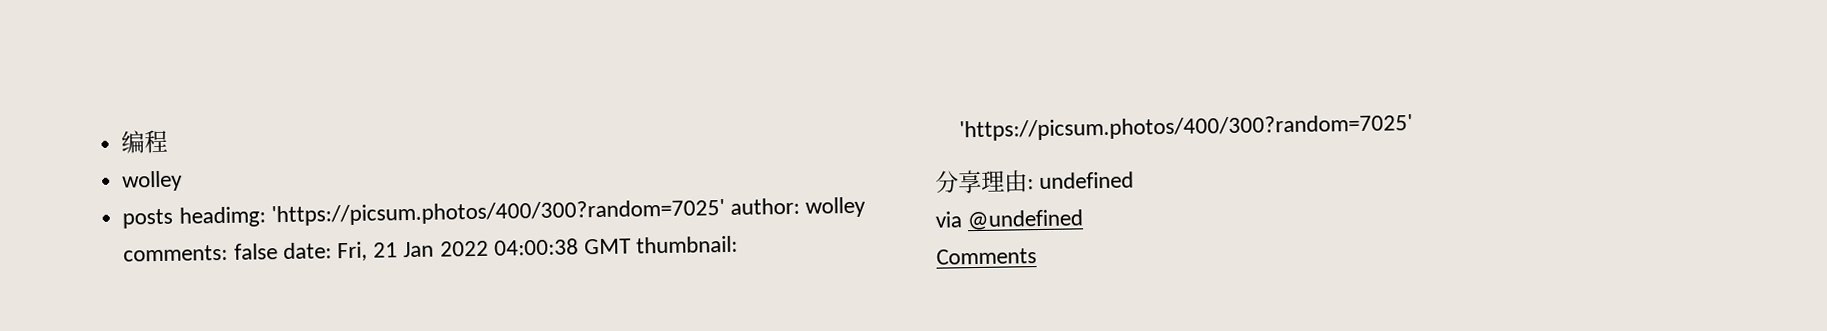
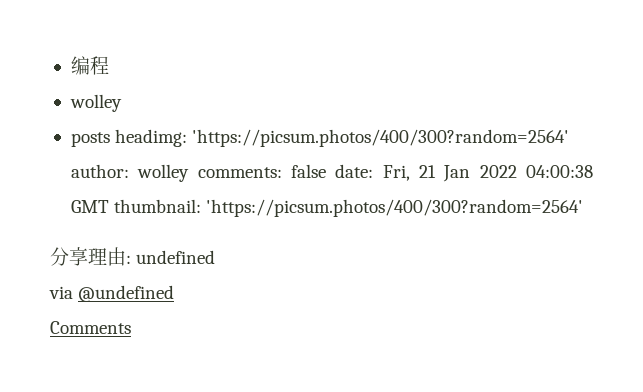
- posts headimg: 'https://picsum.photos/400/300?random=7025' author: wolley comments: false date: Fri, 21 Jan 2022 04:00:38 GMT thumbnail: 'https://picsum.photos/400/300?random=7025'
+ posts headimg: 'https://picsum.photos/400/300?random=2564' author: wolley comments: false date: Fri, 21 Jan 2022 04:00:38 GMT thumbnail: 'https://picsum.photos/400/300?random=2564'

